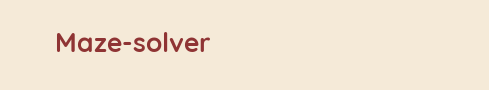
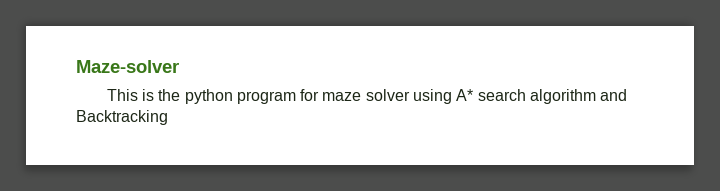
+ This is the python program for maze solver using A* search algorithm and Backtracking

